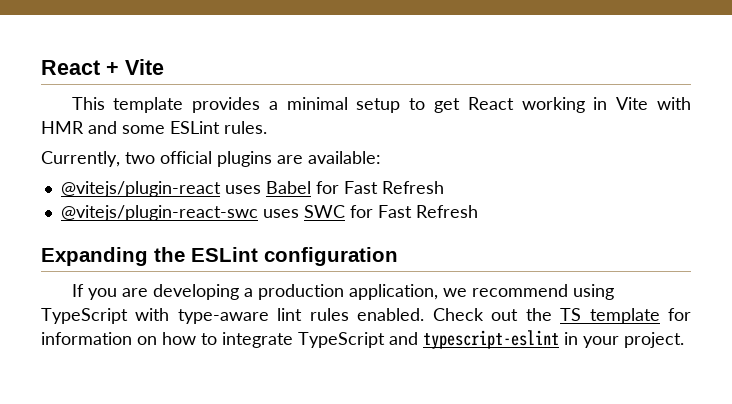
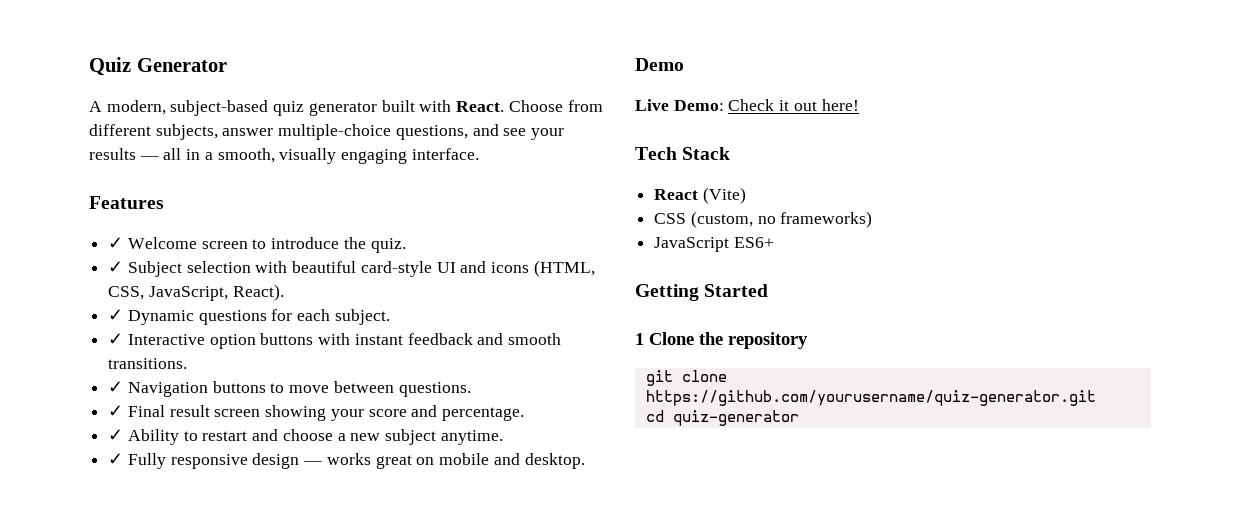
- React + Vite
- This template provides a minimal setup to get React working in Vite with HMR and some ESLint rules.
- Currently, two official plugins are available:
- @vitejs/plugin-react uses Babel for Fast Refresh
- @vitejs/plugin-react-swc uses SWC for Fast Refresh
- Expanding the ESLint configuration
- If you are developing a production application, we recommend using TypeScript with type-aware lint rules enabled. Check out the TS template for information on how to integrate TypeScript and typescript-eslint in your project.
+ Quiz Generator
+ A modern, subject-based quiz generator built with React. Choose from different subjects, answer multiple-choice questions, and see your results — all in a smooth, visually engaging interface.
+ Features
+ ✓ Welcome screen to introduce the quiz.
+ ✓ Subject selection with beautiful card-style UI and icons (HTML, CSS, JavaScript, React).
+ ✓ Dynamic questions for each subject.
+ ✓ Interactive option buttons with instant feedback and smooth transitions.
+ ✓ Navigation buttons to move between questions.
+ ✓ Final result screen showing your score and percentage.
+ ✓ Ability to restart and choose a new subject anytime.
+ ✓ Fully responsive design — works great on mobile and desktop.
+ Demo
+ Live Demo: Check it out here!
+ Tech Stack
+ React (Vite)
+ CSS (custom, no frameworks)
+ JavaScript ES6+
+ Getting Started
+ 1 Clone the repository
+ git clone https://github.com/yourusername/quiz-generator.git
+ cd quiz-generator

